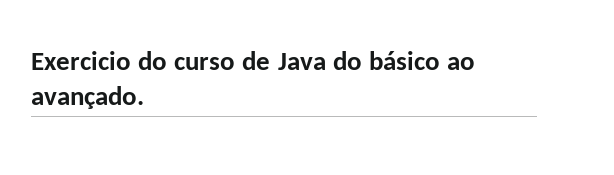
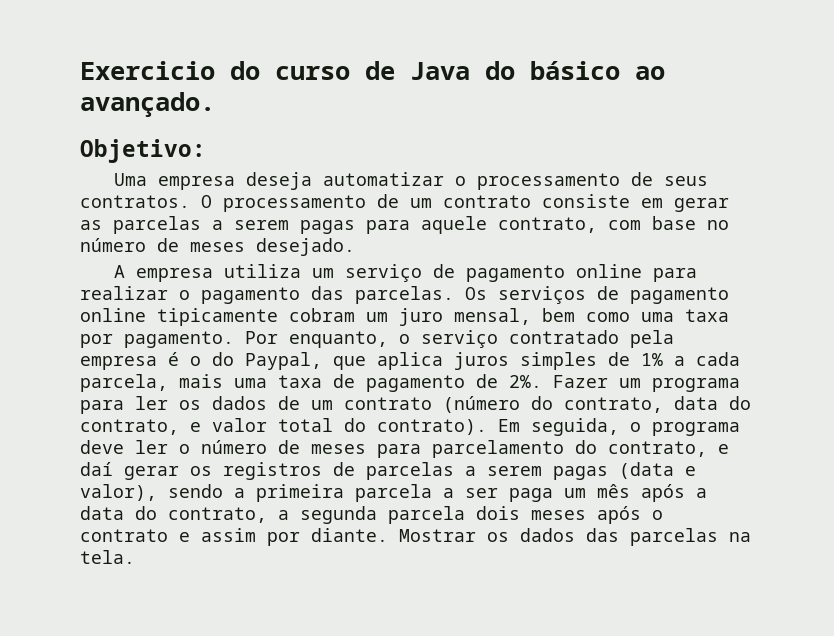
+ Objetivo:
+ Uma empresa deseja automatizar o processamento de seus contratos. O processamento de um contrato consiste em gerar as parcelas a serem pagas para aquele contrato, com base no número de meses desejado.
+ A empresa utiliza um serviço de pagamento online para realizar o pagamento das parcelas. Os serviços de pagamento online tipicamente cobram um juro mensal, bem como uma taxa por pagamento. Por enquanto, o serviço contratado pela empresa é o do Paypal, que aplica juros simples de 1% a cada parcela, mais uma taxa de pagamento de 2%. Fazer um programa para ler os dados de um contrato (número do contrato, data do contrato, e valor total do contrato). Em seguida, o programa deve ler o número de meses para parcelamento do contrato, e daí gerar os registros de parcelas a serem pagas (data e valor), sendo a primeira parcela a ser paga um mês após a data do contrato, a segunda parcela dois meses após o contrato e assim por diante. Mostrar os dados das parcelas na tela.

